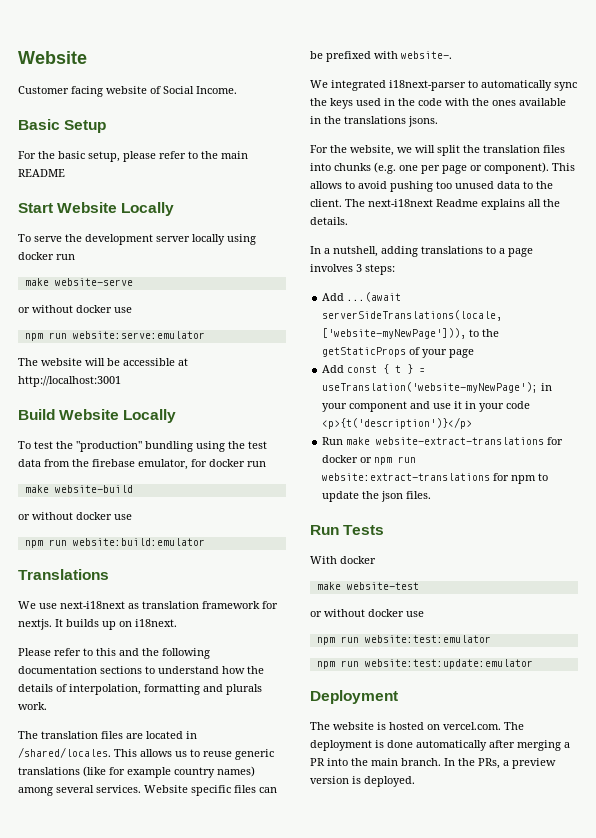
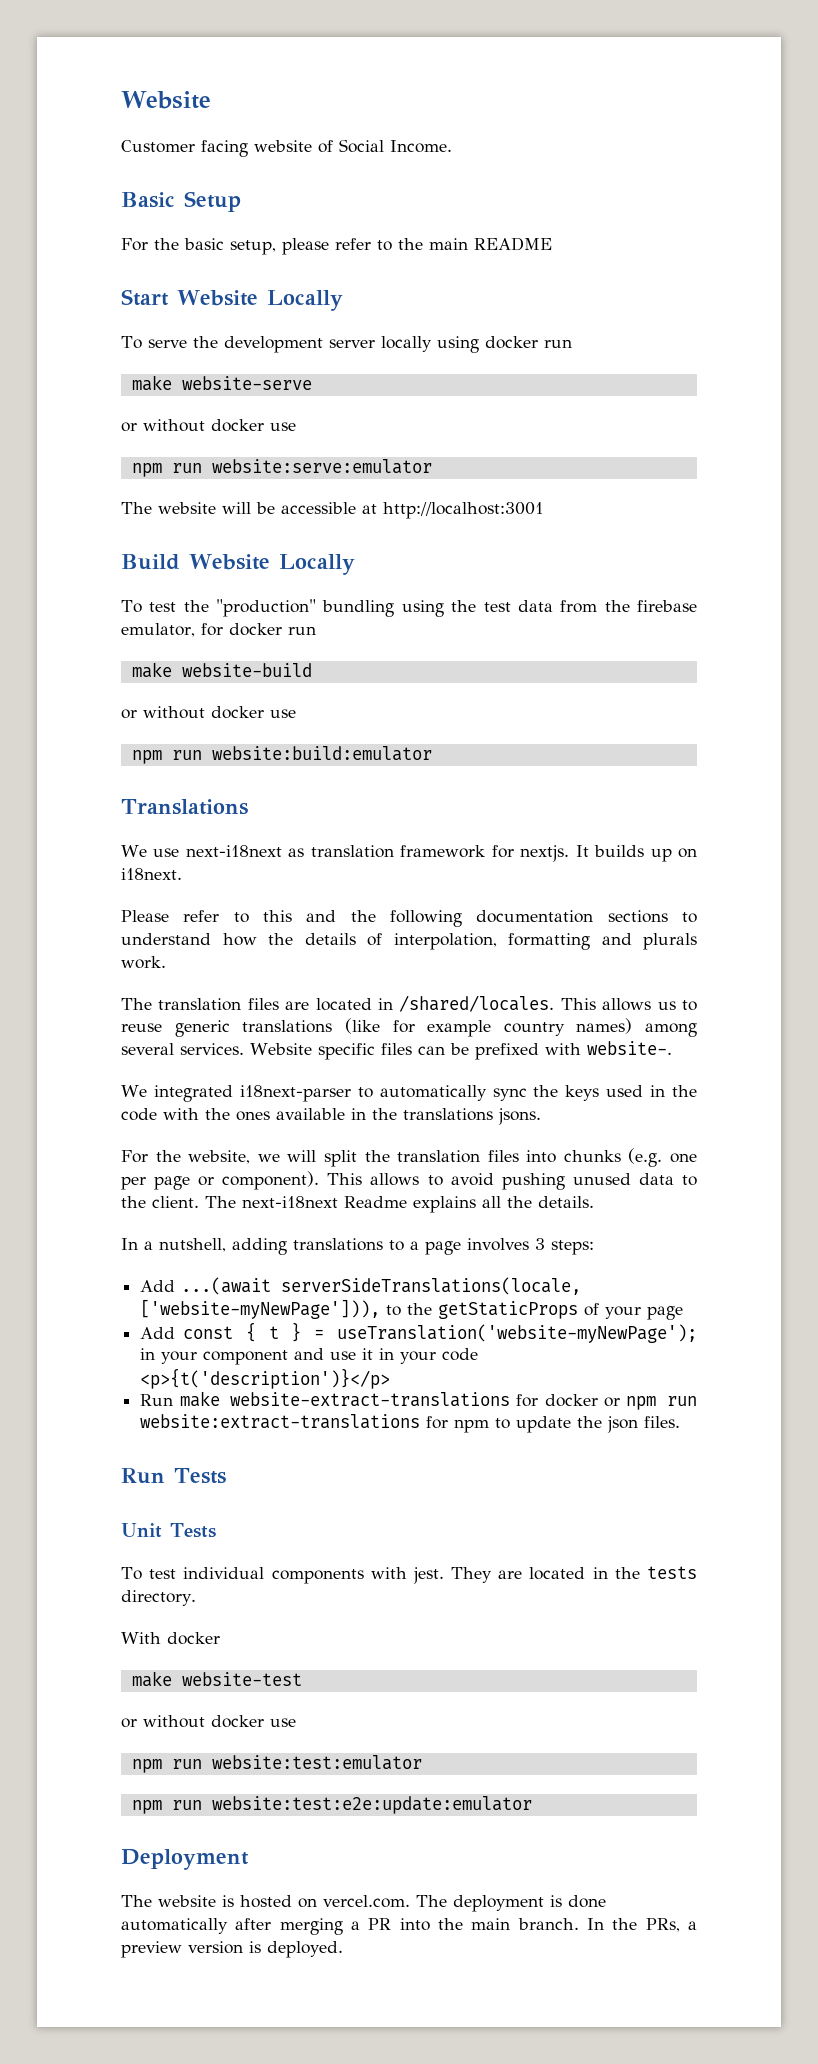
- This allows to avoid pushing too unused data to the client.
+ This allows to avoid pushing unused data to the client.
+ Unit Tests
+ To test individual components with jest. They are located in the tests directory.
- npm run website:test:update:emulator
+ npm run website:test:e2e:update:emulator

